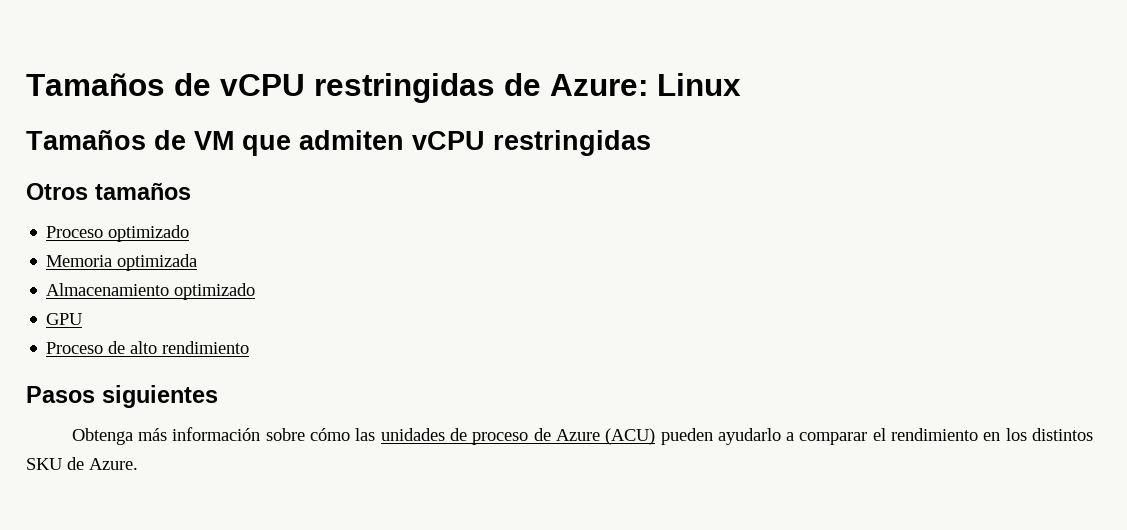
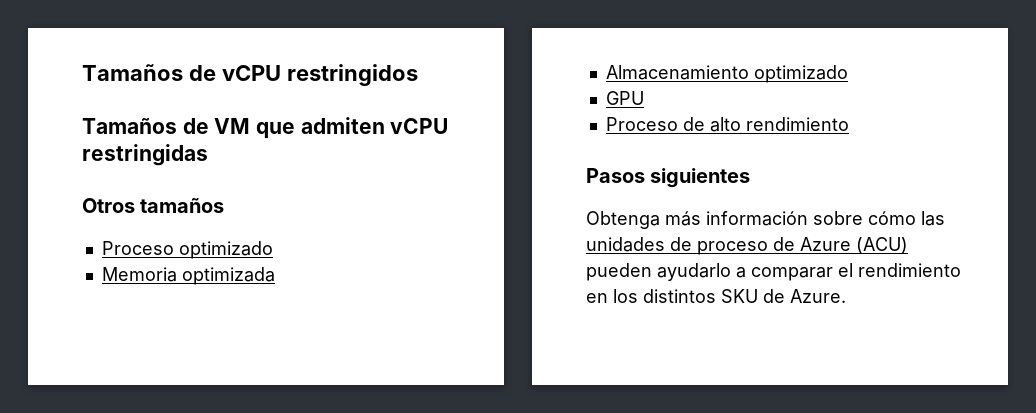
- Tamaños de vCPU restringidas de Azure: Linux
+ Tamaños de vCPU restringidos

